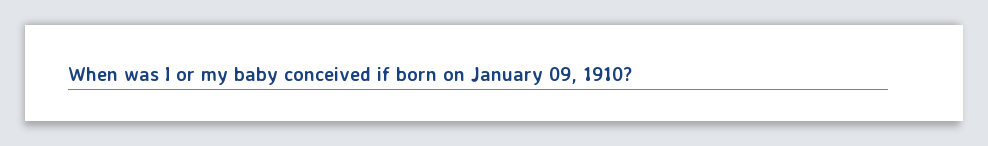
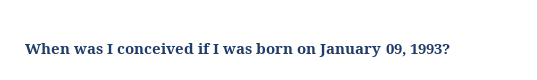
- When was I or my baby conceived if born on January 09, 1910?
+ When was I conceived if I was born on January 09, 1993?

